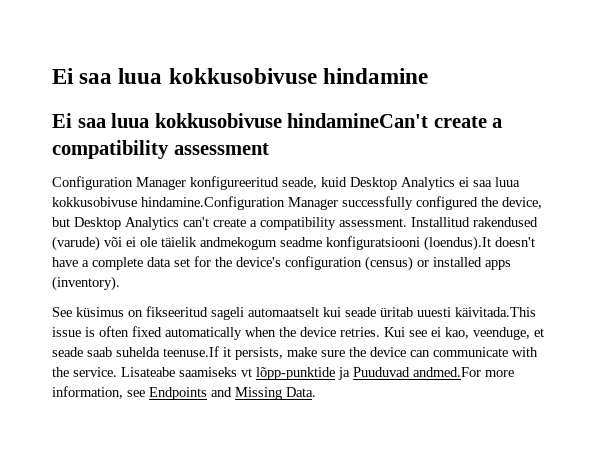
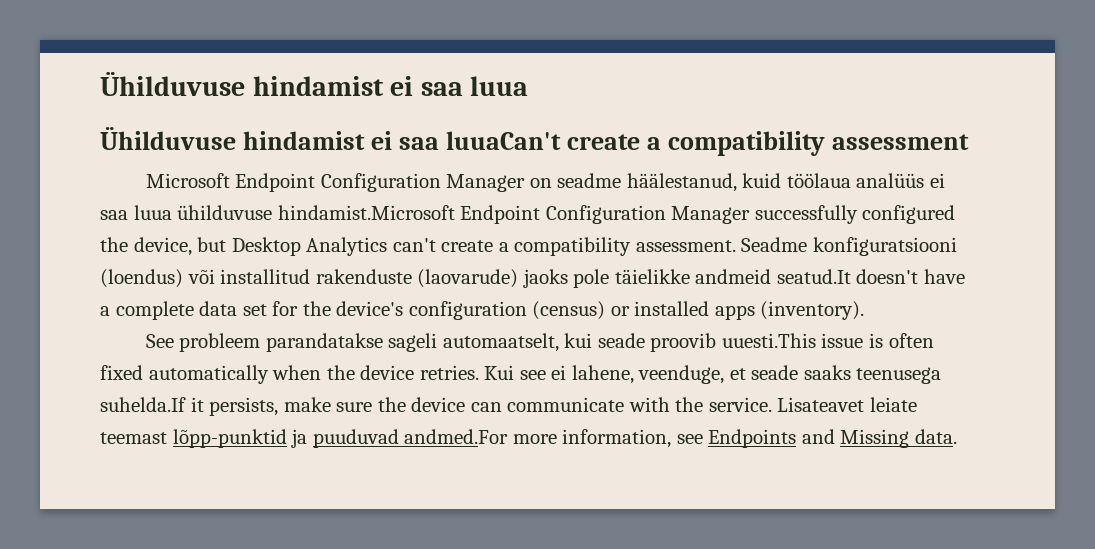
- Ei saa luua kokkusobivuse hindamine
- Ei saa luua kokkusobivuse hindamineCan't create a compatibility assessment
- Configuration Manager konfigureeritud seade, kuid Desktop Analytics ei saa luua kokkusobivuse hindamine.Configuration Manager successfully configured the device, but Desktop Analytics can't create a compatibility assessment.
+ Ühilduvuse hindamist ei saa luua
+ Ühilduvuse hindamist ei saa luuaCan't create a compatibility assessment
+ Microsoft Endpoint Configuration Manager on seadme häälestanud, kuid töölaua analüüs ei saa luua ühilduvuse hindamist.Microsoft Endpoint Configuration Manager successfully configured the device, but Desktop Analytics can't create a compatibility assessment.
- Installitud rakendused (varude) või ei ole täielik andmekogum seadme konfiguratsiooni (loendus).It doesn't have a complete data set for the device's configuration (census) or installed apps (inventory).
+ Seadme konfiguratsiooni (loendus) või installitud rakenduste (laovarude) jaoks pole täielikke andmeid seatud.It doesn't have a complete data set for the device's configuration (census) or installed apps (inventory).
- See küsimus on fikseeritud sageli automaatselt kui seade üritab uuesti käivitada.This issue is often fixed automatically when the device retries.
+ See probleem parandatakse sageli automaatselt, kui seade proovib uuesti.This issue is often fixed automatically when the device retries.
- Kui see ei kao, veenduge, et seade saab suhelda teenuse.If it persists, make sure the device can communicate with the service.
+ Kui see ei lahene, veenduge, et seade saaks teenusega suhelda.If it persists, make sure the device can communicate with the service.
- Lisateabe saamiseks vt lõpp-punktide ja Puuduvad andmed.For more information, see Endpoints and Missing Data.
+ Lisateavet leiate teemast lõpp-punktid ja puuduvad andmed.For more information, see Endpoints and Missing data.

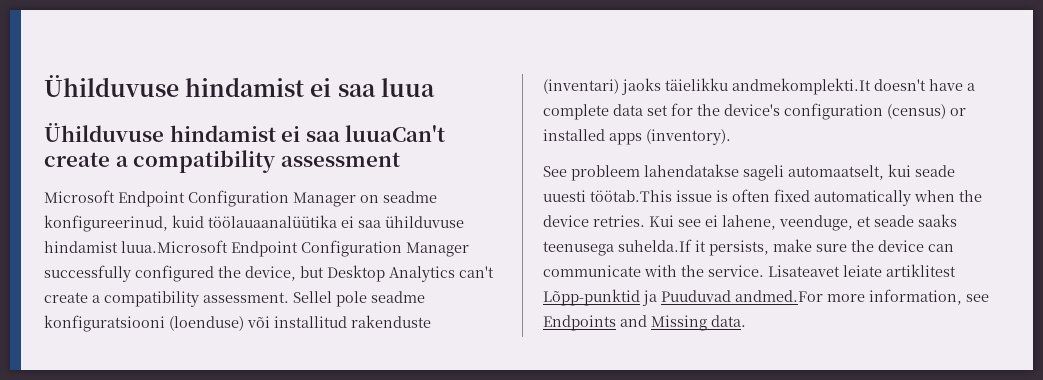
- Microsoft Endpoint Configuration Manager on seadme häälestanud, kuid töölaua analüüs ei saa luua ühilduvuse hindamist.Microsoft Endpoint Configuration Manager successfully configured the device, but Desktop Analytics can't create a compatibility assessment.
+ Microsoft Endpoint Configuration Manager on seadme konfigureerinud, kuid töölauaanalüütika ei saa ühilduvuse hindamist luua.Microsoft Endpoint Configuration Manager successfully configured the device, but Desktop Analytics can't create a compatibility assessment.
- Seadme konfiguratsiooni (loendus) või installitud rakenduste (laovarude) jaoks pole täielikke andmeid seatud.It doesn't have a complete data set for the device's configuration (census) or installed apps (inventory).
+ Sellel pole seadme konfiguratsiooni (loenduse) või installitud rakenduste (inventari) jaoks täielikku andmekomplekti.It doesn't have a complete data set for the device's configuration (census) or installed apps (inventory).
- See probleem parandatakse sageli automaatselt, kui seade proovib uuesti.This issue is often fixed automatically when the device retries.
+ See probleem lahendatakse sageli automaatselt, kui seade uuesti töötab.This issue is often fixed automatically when the device retries.
- Lisateavet leiate teemast lõpp-punktid ja puuduvad andmed.For more information, see Endpoints and Missing data.
+ Lisateavet leiate artiklitest Lõpp-punktid ja Puuduvad andmed.For more information, see Endpoints and Missing data.

